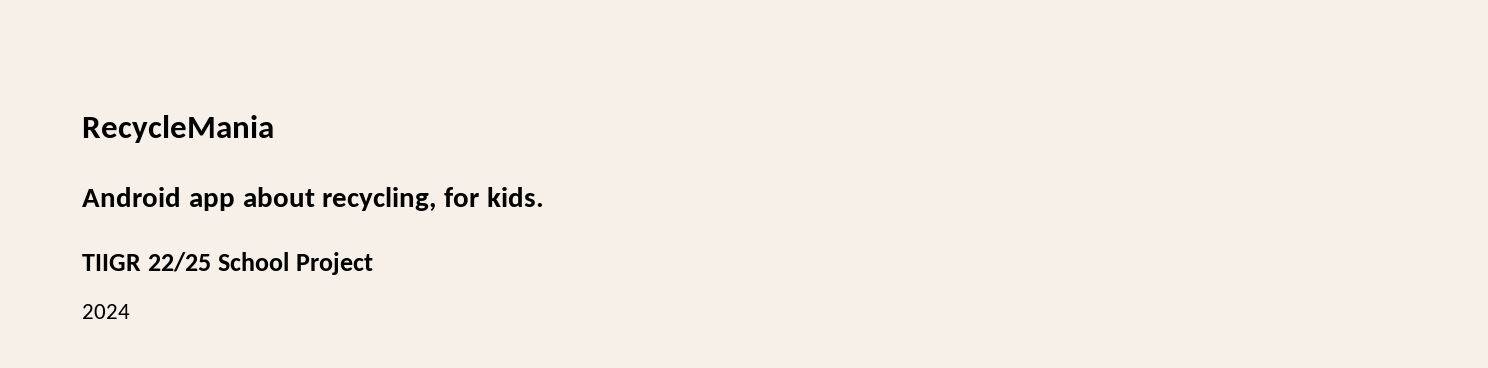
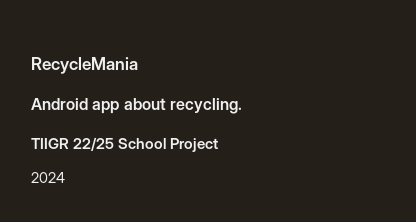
- Android app about recycling, for kids.
+ Android app about recycling.

